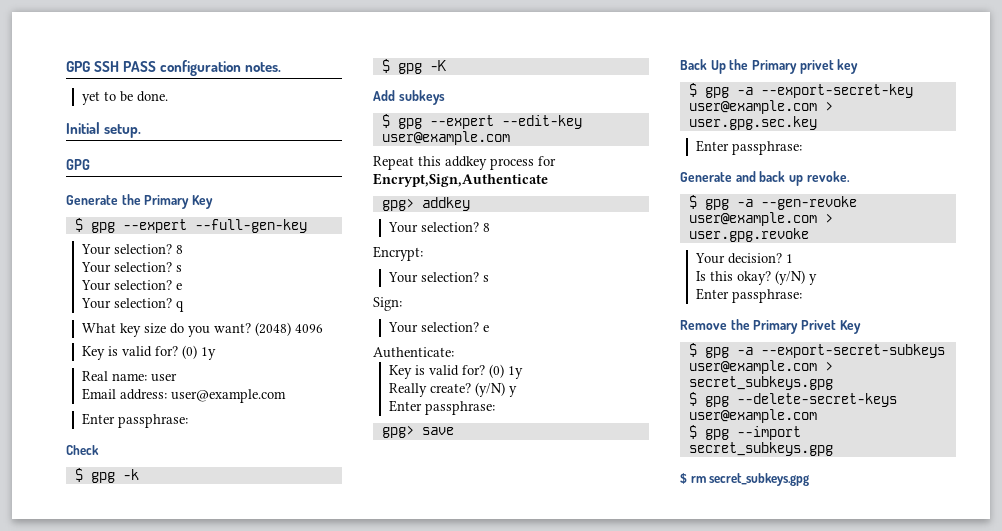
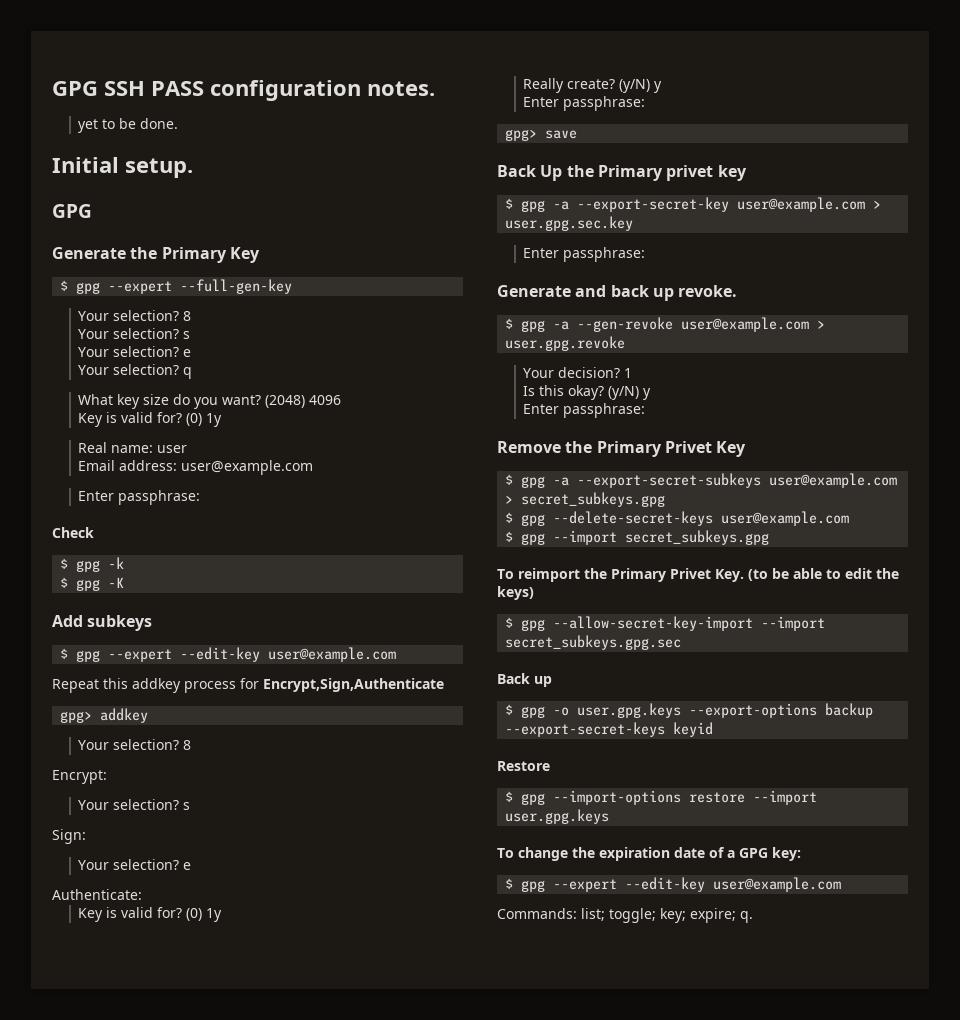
- $ rm secret_subkeys.gpg
+ To reimport the Primary Privet Key. (to be able to edit the keys)
+ $ gpg --allow-secret-key-import --import secret_subkeys.gpg.sec
+ Back up
+ $ gpg -o user.gpg.keys --export-options backup --export-secret-keys keyid
+ Restore
+ $ gpg --import-options restore --import user.gpg.keys
+ To change the expiration date of a GPG key:
+ $ gpg --expert --edit-key user@example.com
+ Commands: list; toggle; key; expire; q.

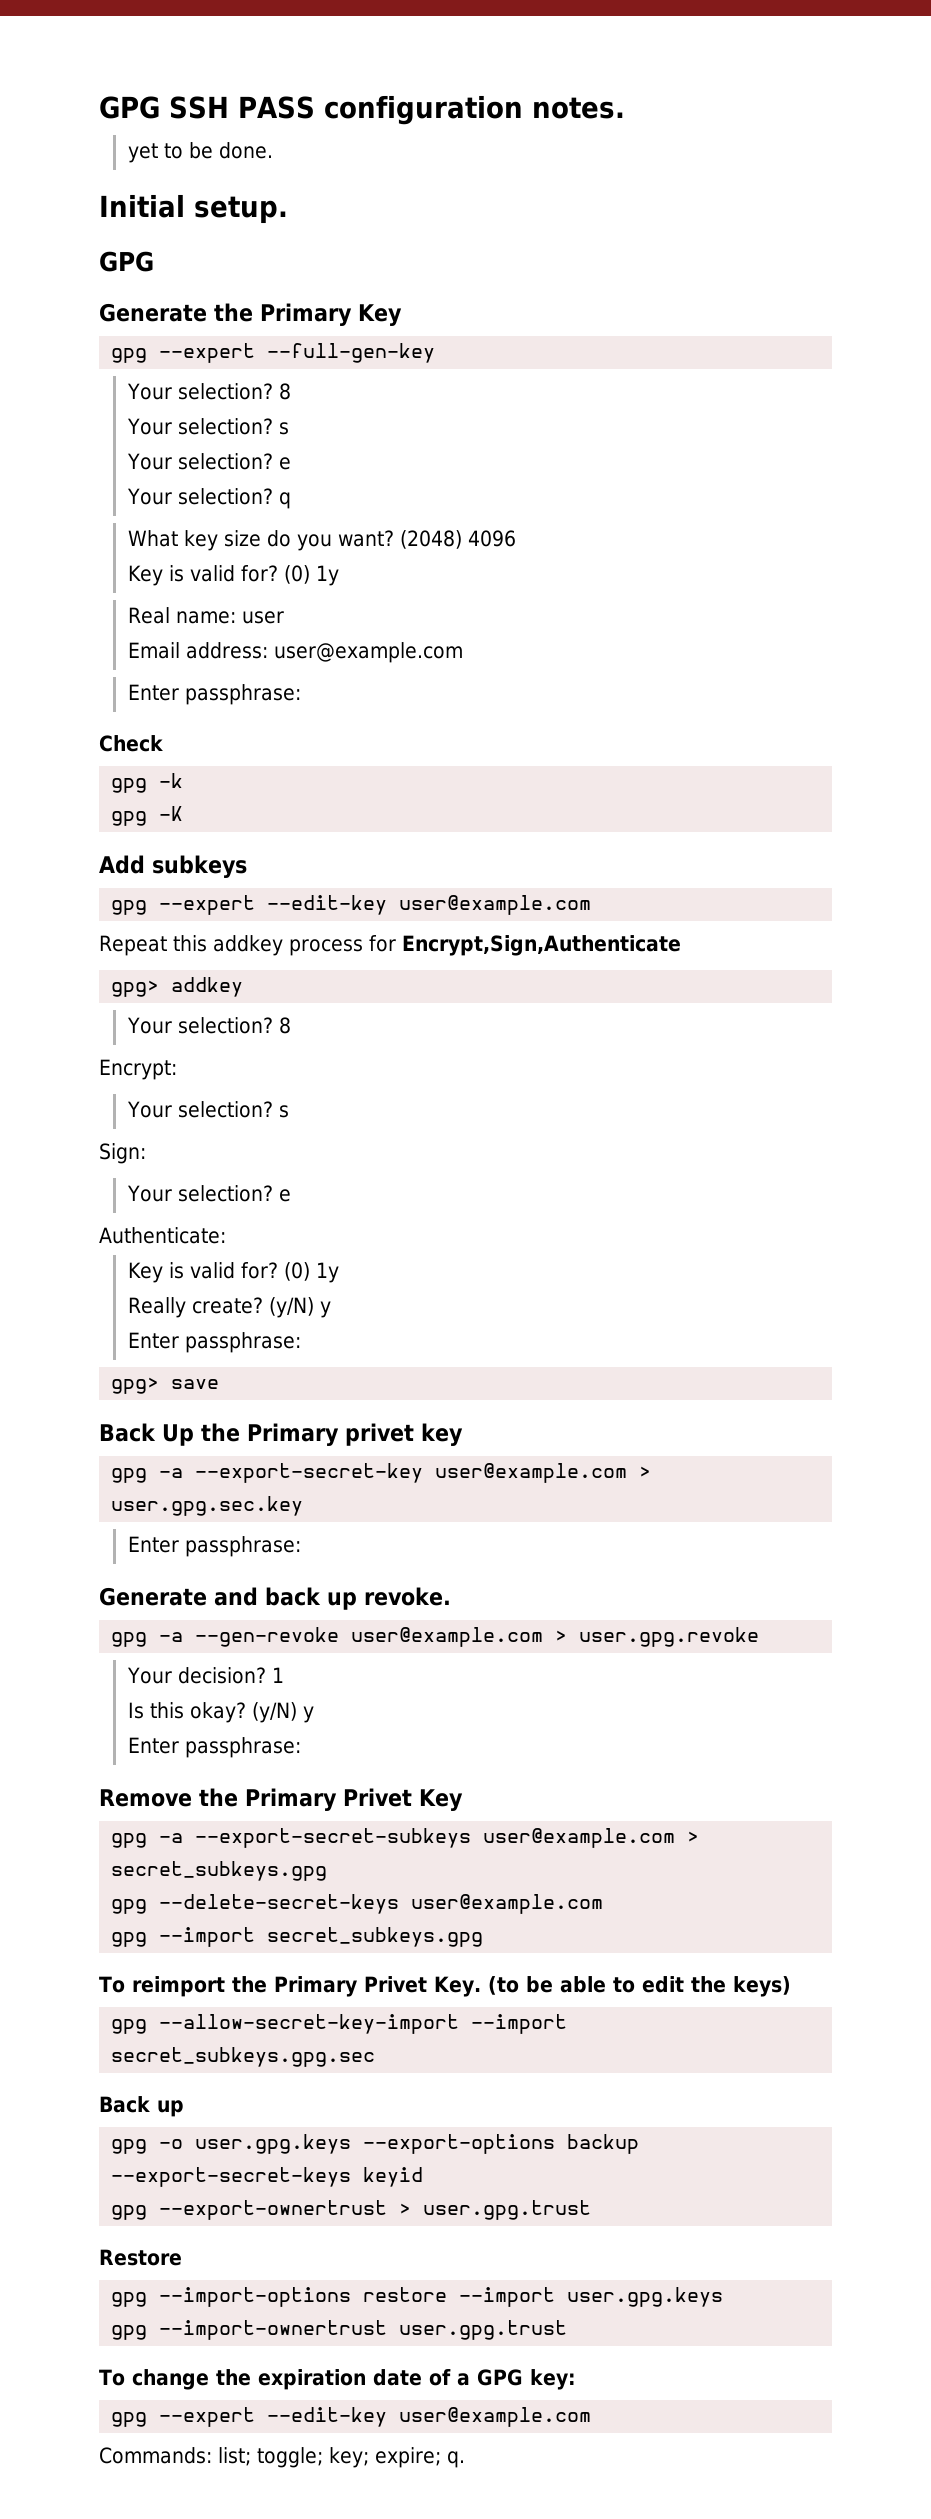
- $ gpg --expert --full-gen-key
+ gpg --expert --full-gen-key
- $ gpg -k
+ gpg -k
- $ gpg -K
+ gpg -K
  Add subkeys
- $ gpg --expert --edit-key user@example.com
+ gpg --expert --edit-key user@example.com
- $ gpg -a --export-secret-key user@example.com > user.gpg.sec.key
+ gpg -a --export-secret-key user@example.com > user.gpg.sec.key
- $ gpg -a --gen-revoke user@example.com > user.gpg.revoke
+ gpg -a --gen-revoke user@example.com > user.gpg.revoke
- $ gpg -a --export-secret-subkeys user@example.com > secret_subkeys.gpg
+ gpg -a --export-secret-subkeys user@example.com > secret_subkeys.gpg
- $ gpg --delete-secret-keys user@example.com
+ gpg --delete-secret-keys user@example.com
- $ gpg --import secret_subkeys.gpg
+ gpg --import secret_subkeys.gpg
- $ gpg --allow-secret-key-import --import secret_subkeys.gpg.sec
+ gpg --allow-secret-key-import --import secret_subkeys.gpg.sec
- $ gpg -o user.gpg.keys --export-options backup --export-secret-keys keyid
+ gpg -o user.gpg.keys --export-options backup --export-secret-keys keyid
+ gpg --export-ownertrust > user.gpg.trust
- $ gpg --import-options restore --import user.gpg.keys
+ gpg --import-options restore --import user.gpg.keys
+ gpg --import-ownertrust user.gpg.trust
  To change the expiration date of a GPG key:
- $ gpg --expert --edit-key user@example.com
+ gpg --expert --edit-key user@example.com

